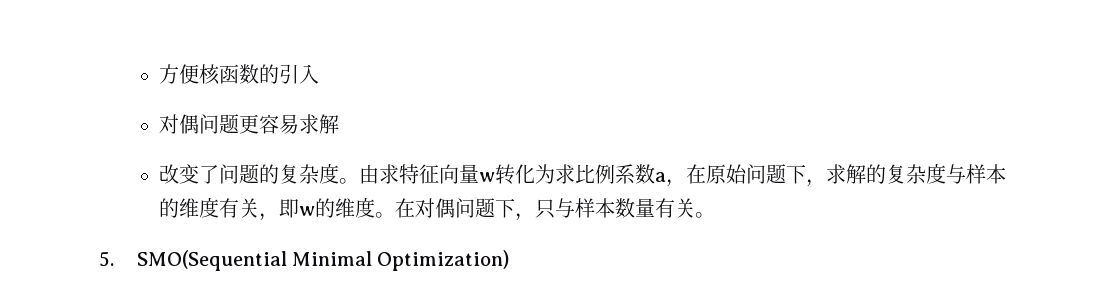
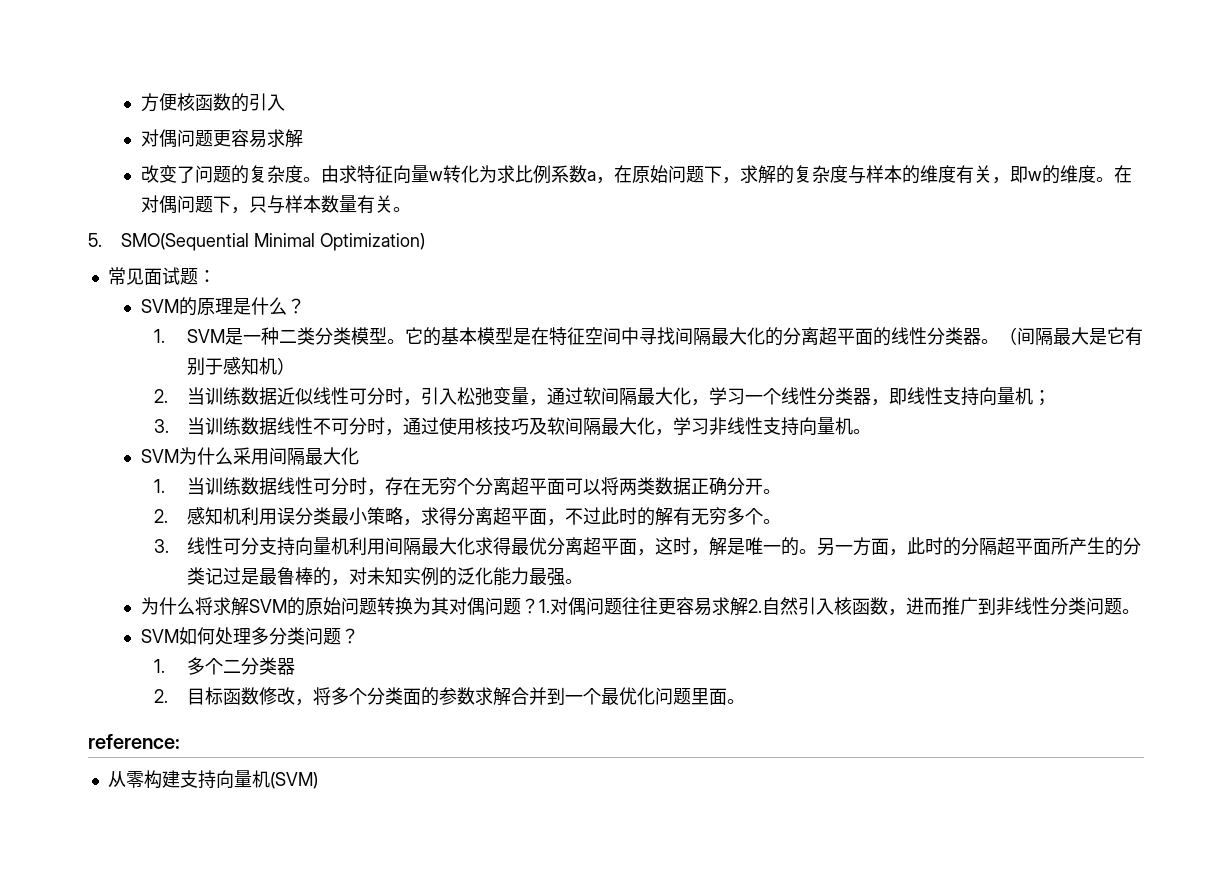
+ 常见面试题：
+ SVM的原理是什么？
+ 1. SVM是一种二类分类模型。它的基本模型是在特征空间中寻找间隔最大化的分离超平面的线性分类器。（间隔最大是它有别于感知机）
+ 2.当训练数据近似线性可分时，引入松弛变量，通过软间隔最大化，学习一个线性分类器，即线性支持向量机；
+ 3.当训练数据线性不可分时，通过使用核技巧及软间隔最大化，学习非线性支持向量机。
+ SVM为什么采用间隔最大化
+ 1.当训练数据线性可分时，存在无穷个分离超平面可以将两类数据正确分开。
+ 2.感知机利用误分类最小策略，求得分离超平面，不过此时的解有无穷多个。
+ 3.线性可分支持向量机利用间隔最大化求得最优分离超平面，这时，解是唯一的。另一方面，此时的分隔超平面所产生的分类记过是最鲁棒的，对未知实例的泛化能力最强。
+ 为什么将求解SVM的原始问题转换为其对偶问题？1.对偶问题往往更容易求解2.自然引入核函数，进而推广到非线性分类问题。
+ SVM如何处理多分类问题？
+ 1.多个二分类器
+ 2.目标函数修改，将多个分类面的参数求解合并到一个最优化问题里面。
+ reference:
+ 从零构建支持向量机(SVM)

